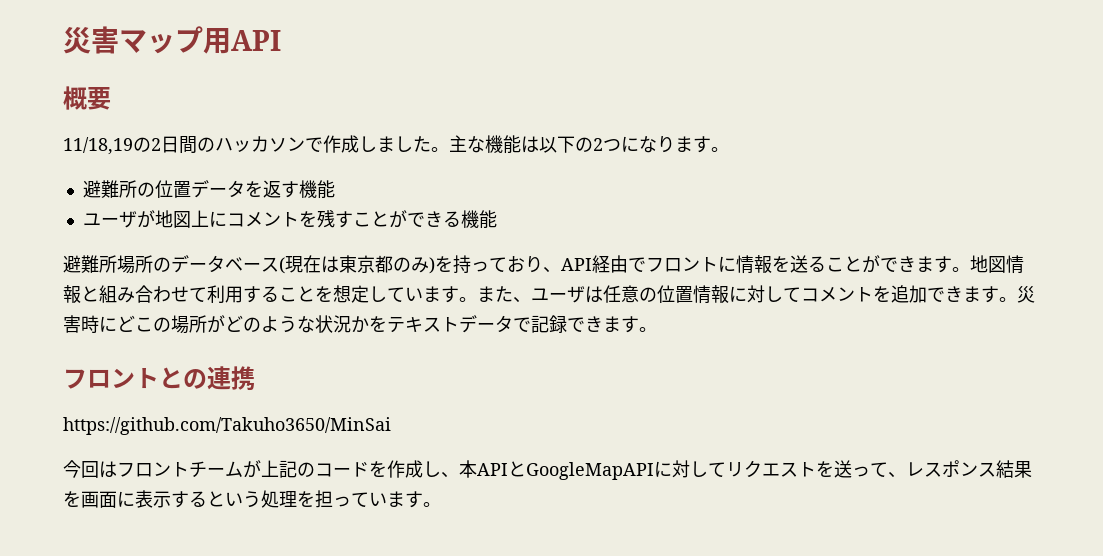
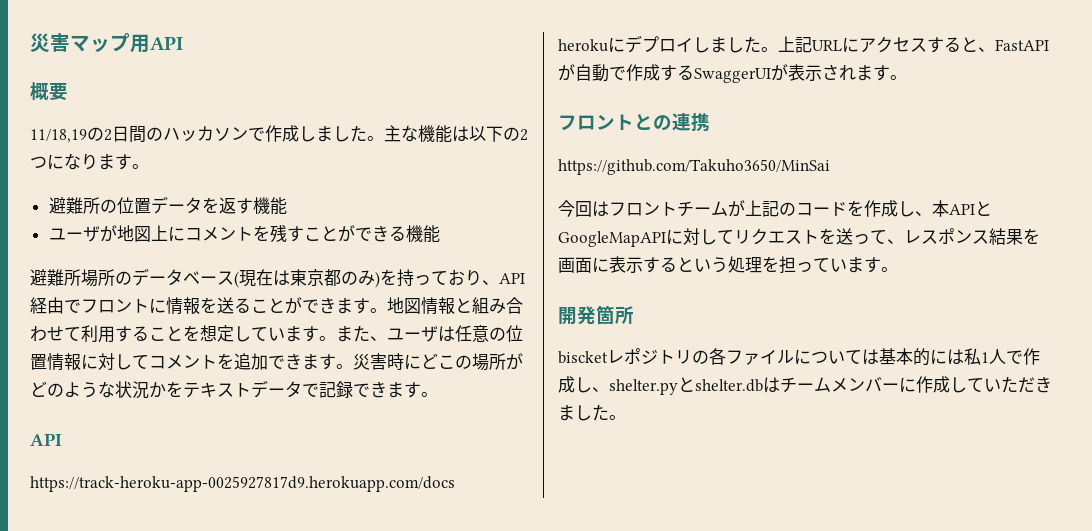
  災害時にどこの場所がどのような状況かをテキストデータで記録できます。
+ API
+ https://track-heroku-app-0025927817d9.herokuapp.com/docs
+ herokuにデプロイしました。上記URLにアクセスすると、FastAPIが自動で作成するSwaggerUIが表示されます。
+ 開発箇所
+ biscketレポジトリの各ファイルについては基本的には私1人で作成し、shelter.pyとshelter.dbはチームメンバーに作成していただきました。

